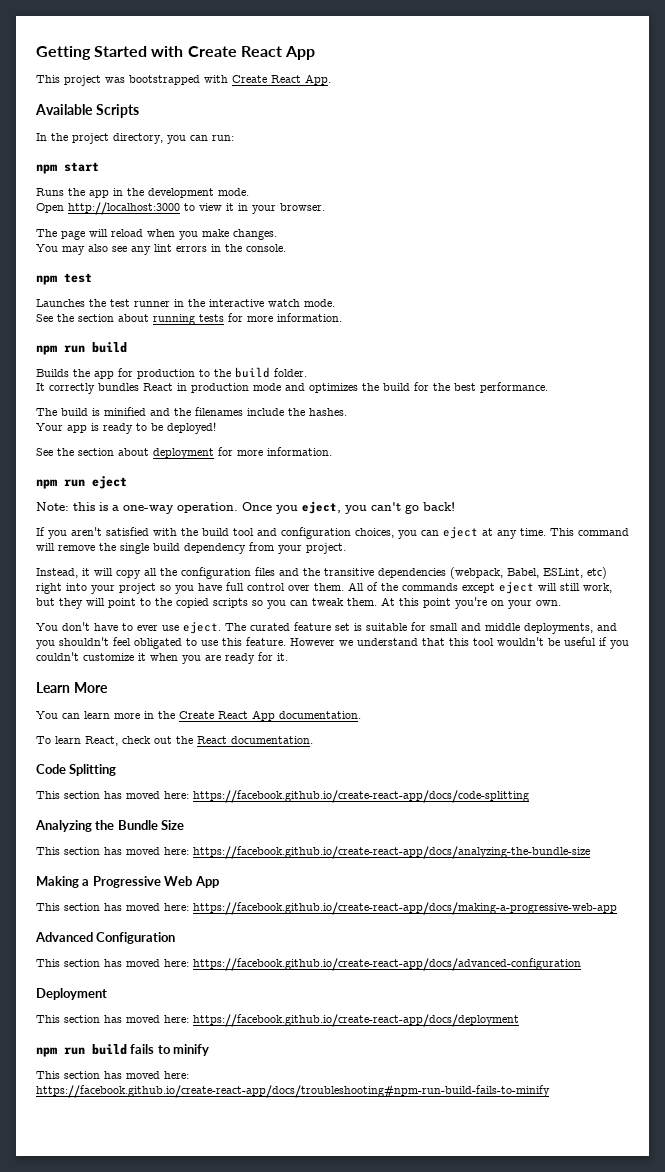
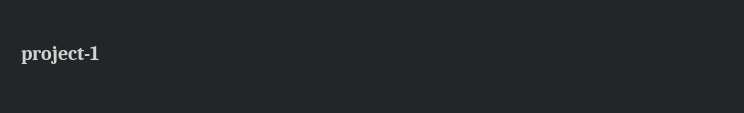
- Getting Started with Create React App
- This project was bootstrapped with Create React App.
- Available Scripts
- In the project directory, you can run:
- npm start
- Runs the app in the development mode.
- Open http://localhost:3000 to view it in your browser.
- The page will reload when you make changes.
- You may also see any lint errors in the console.
- npm test
- Launches the test runner in the interactive watch mode.
- See the section about running tests for more information.
- npm run build
- Builds the app for production to the build folder.
- It correctly bundles React in production mode and optimizes the build for the best performance.
- The build is minified and the filenames include the hashes.
- Your app is ready to be deployed!
- See the section about deployment for more information.
- npm run eject
- Note: this is a one-way operation. Once you eject, you can't go back!
- If you aren't satisfied with the build tool and configuration choices, you can eject at any time. This command will remove the single build dependency from your project.
- Instead, it will copy all the configuration files and the transitive dependencies (webpack, Babel, ESLint, etc) right into your project so you have full control over them. All of the commands except eject will still work, but they will point to the copied scripts so you can tweak them. At this point you're on your own.
- You don't have to ever use eject. The curated feature set is suitable for small and middle deployments, and you shouldn't feel obligated to use this feature. However we understand that this tool wouldn't be useful if you couldn't customize it when you are ready for it.
- Learn More
- You can learn more in the Create React App documentation.
- To learn React, check out the React documentation.
- Code Splitting
- This section has moved here: https://facebook.github.io/create-react-app/docs/code-splitting
- Analyzing the Bundle Size
- This section has moved here: https://facebook.github.io/create-react-app/docs/analyzing-the-bundle-size
- Making a Progressive Web App
- This section has moved here: https://facebook.github.io/create-react-app/docs/making-a-progressive-web-app
- Advanced Configuration
- This section has moved here: https://facebook.github.io/create-react-app/docs/advanced-configuration
- Deployment
- This section has moved here: https://facebook.github.io/create-react-app/docs/deployment
- npm run build fails to minify
- This section has moved here: https://facebook.github.io/create-react-app/docs/troubleshooting#npm-run-build-fails-to-minify
+ project-1

